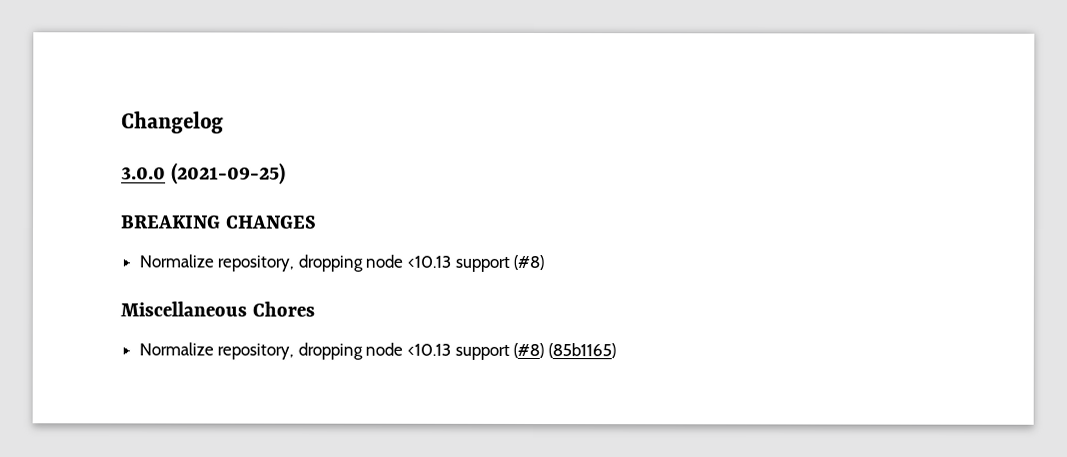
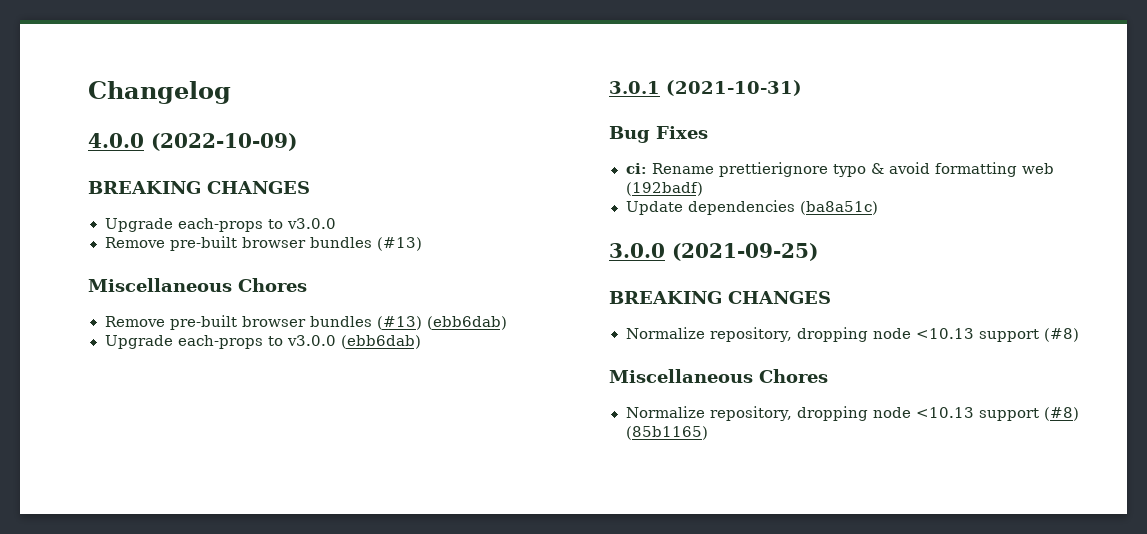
+ 4.0.0 (2022-10-09)
+ BREAKING CHANGES
+ Upgrade each-props to v3.0.0
+ Remove pre-built browser bundles (#13)
+ Miscellaneous Chores
+ Remove pre-built browser bundles (#13) (ebb6dab)
+ Upgrade each-props to v3.0.0 (ebb6dab)
+ 3.0.1 (2021-10-31)
+ Bug Fixes
+ ci: Rename prettierignore typo & avoid formatting web (192badf)
+ Update dependencies (ba8a51c)

